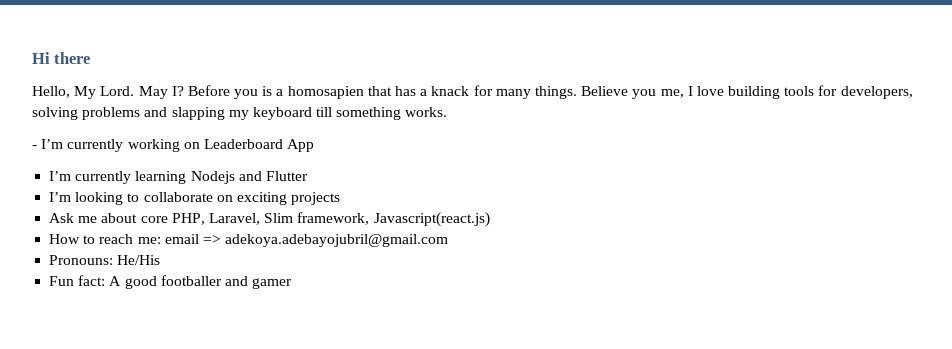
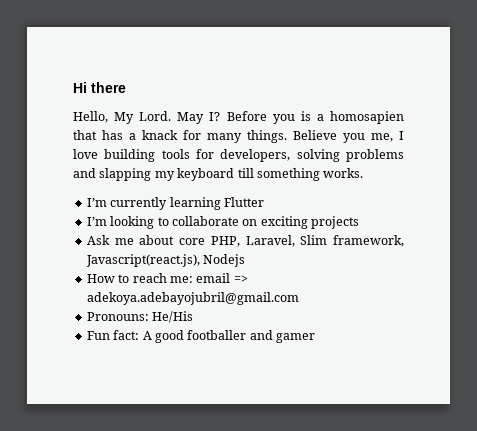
- - I’m currently working on Leaderboard App
- I’m currently learning Nodejs and Flutter
+ I’m currently learning Flutter
- Ask me about core PHP, Laravel, Slim framework, Javascript(react.js)
+ Ask me about core PHP, Laravel, Slim framework, Javascript(react.js), Nodejs

